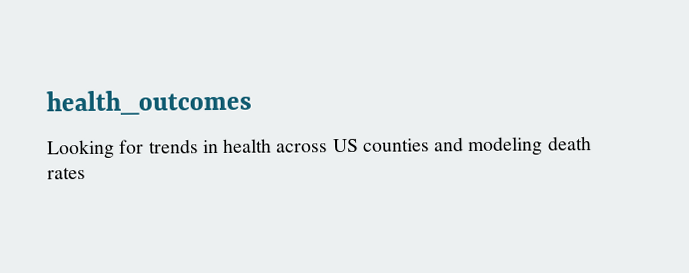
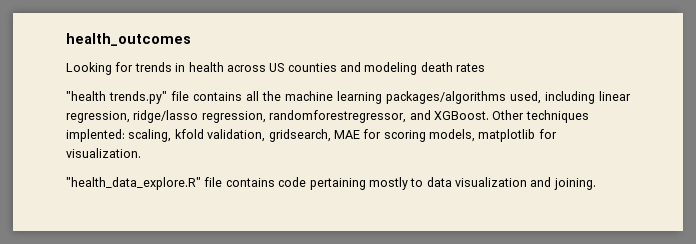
+ "health trends.py" file contains all the machine learning packages/algorithms used, including linear regression, ridge/lasso regression, randomforestregressor, and XGBoost. Other techniques implented: scaling, kfold validation, gridsearch, MAE for scoring models, matplotlib for visualization.
+ "health_data_explore.R" file contains code pertaining mostly to data visualization and joining.

